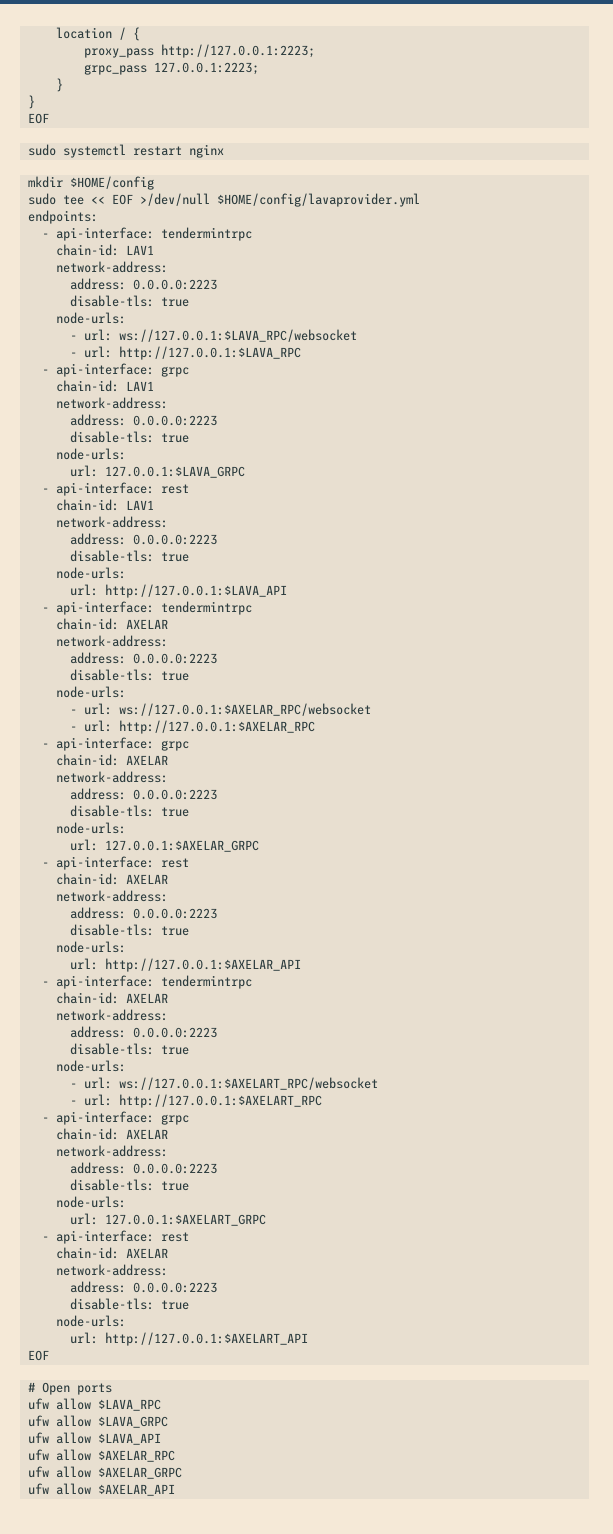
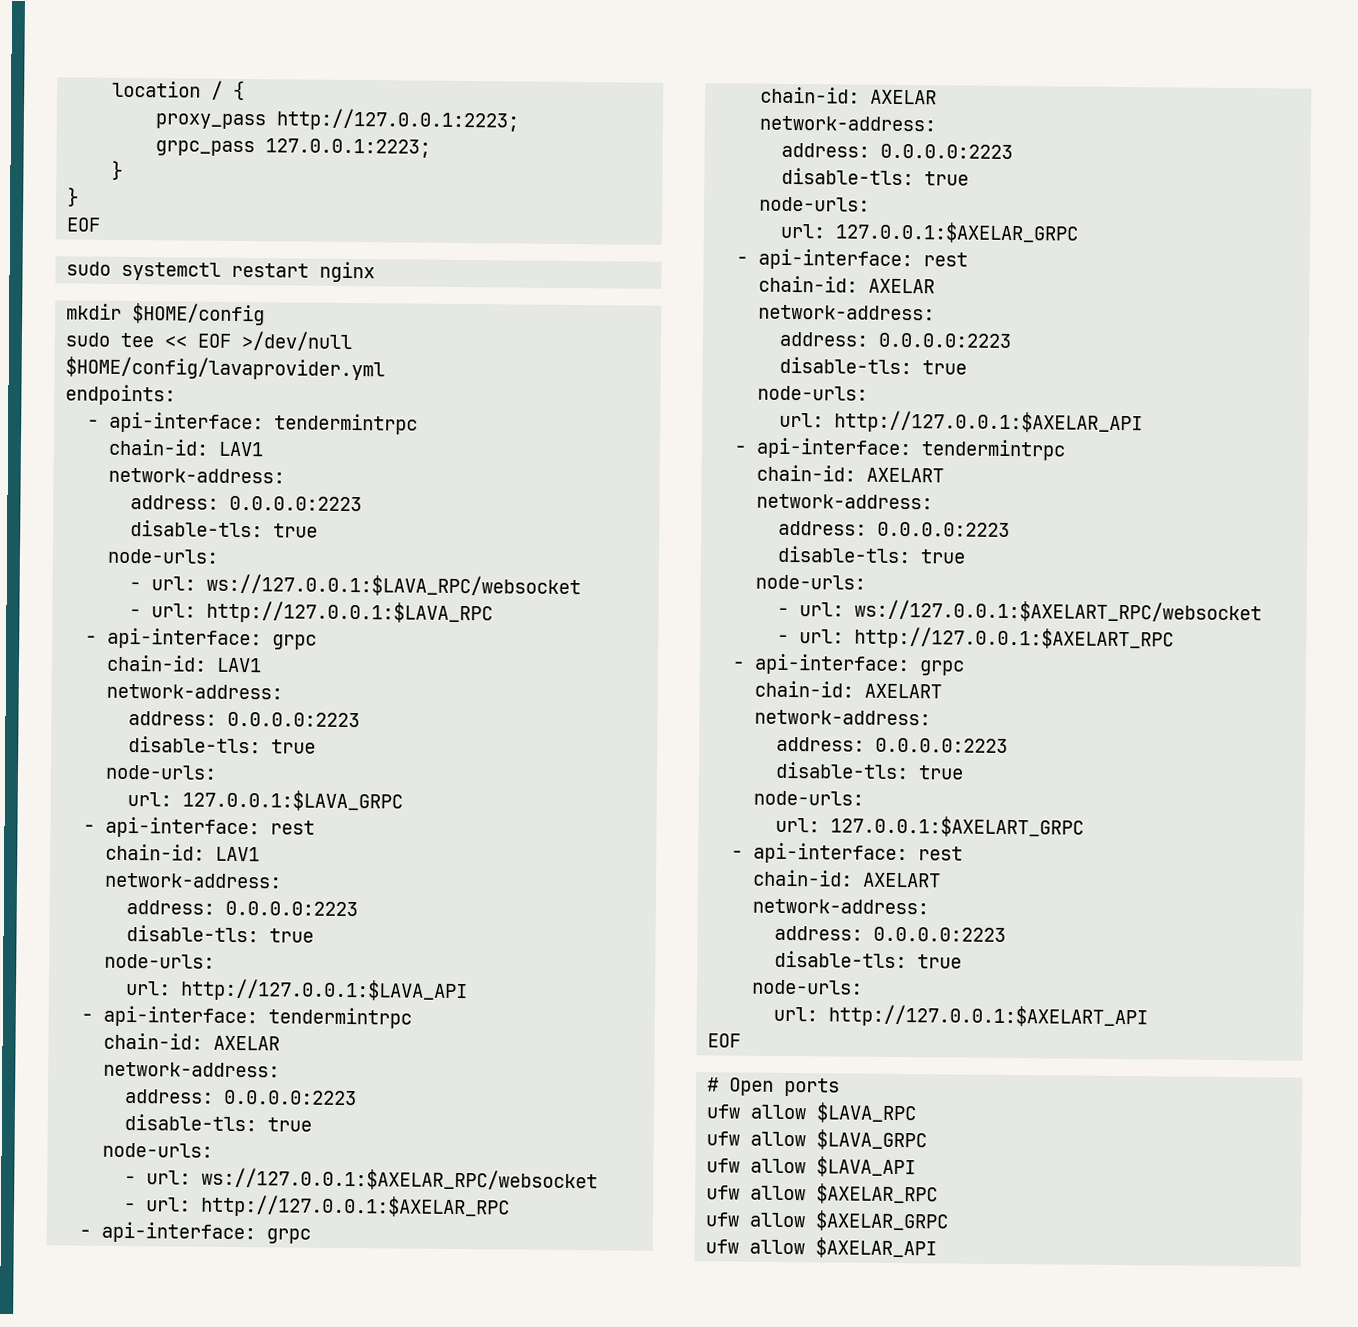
  url: http://127.0.0.1:$AXELAR_API
  - api-interface: tendermintrpc
- chain-id: AXELAR
+ chain-id: AXELART
  - url: http://127.0.0.1:$AXELART_RPC
  - api-interface: grpc
- chain-id: AXELAR
+ chain-id: AXELART
  url: 127.0.0.1:$AXELART_GRPC
  - api-interface: rest
- chain-id: AXELAR
+ chain-id: AXELART

